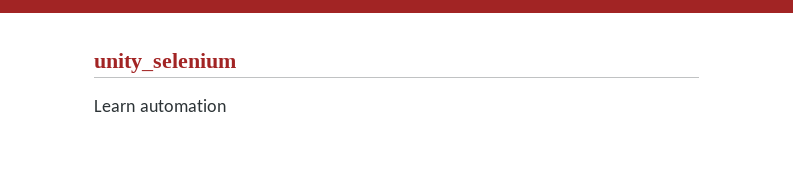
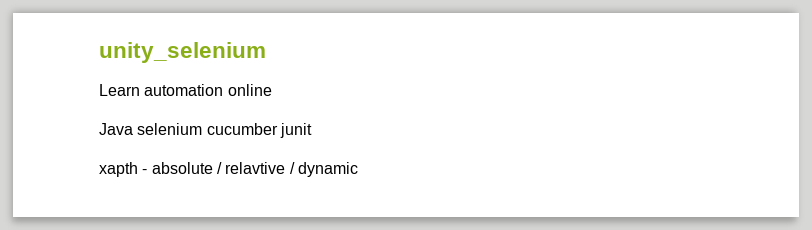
- Learn automation
+ Learn automation online
+ Java selenium cucumber junit
+ xapth - absolute / relavtive / dynamic

